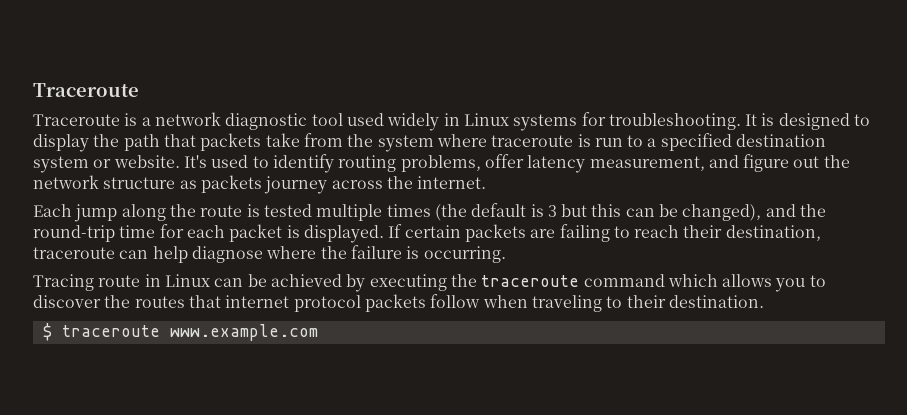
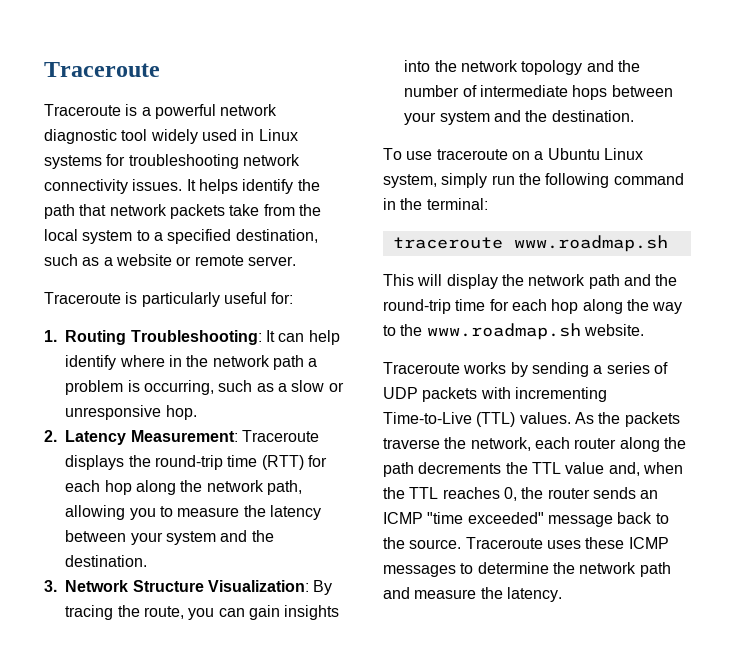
- Traceroute is a network diagnostic tool used widely in Linux systems for troubleshooting. It is designed to display the path that packets take from the system where traceroute is run to a specified destination system or website. It's used to identify routing problems, offer latency measurement, and figure out the network structure as packets journey across the internet.
- Each jump along the route is tested multiple times (the default is 3 but this can be changed), and the round-trip time for each packet is displayed. If certain packets are failing to reach their destination, traceroute can help diagnose where the failure is occurring.
- Tracing route in Linux can be achieved by executing the traceroute command which allows you to discover the routes that internet protocol packets follow when traveling to their destination.
- $ traceroute www.example.com
+ Traceroute is a powerful network diagnostic tool widely used in Linux systems for troubleshooting network connectivity issues. It helps identify the path that network packets take from the local system to a specified destination, such as a website or remote server.
+ Traceroute is particularly useful for:
+ 1. Routing Troubleshooting: It can help identify where in the network path a problem is occurring, such as a slow or unresponsive hop.
+ 2. Latency Measurement: Traceroute displays the round-trip time (RTT) for each hop along the network path, allowing you to measure the latency between your system and the destination.
+ 3. Network Structure Visualization: By tracing the route, you can gain insights into the network topology and the number of intermediate hops between your system and the destination.
+ To use traceroute on a Ubuntu Linux system, simply run the following command in the terminal:
+ traceroute www.roadmap.sh
+ This will display the network path and the round-trip time for each hop along the way to the www.roadmap.sh website.
+ Traceroute works by sending a series of UDP packets with incrementing Time-to-Live (TTL) values. As the packets traverse the network, each router along the path decrements the TTL value and, when the TTL reaches 0, the router sends an ICMP "time exceeded" message back to the source. Traceroute uses these ICMP messages to determine the network path and measure the latency.

